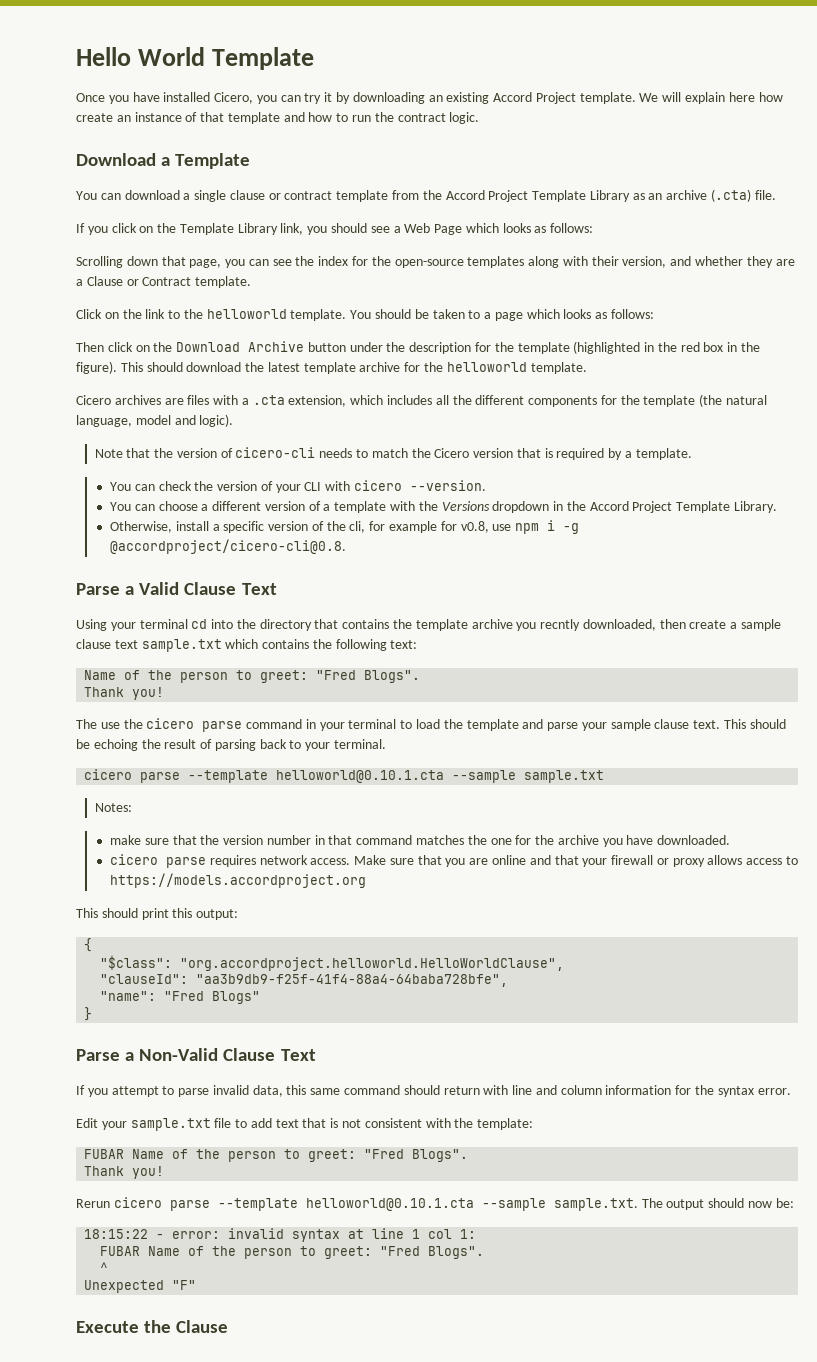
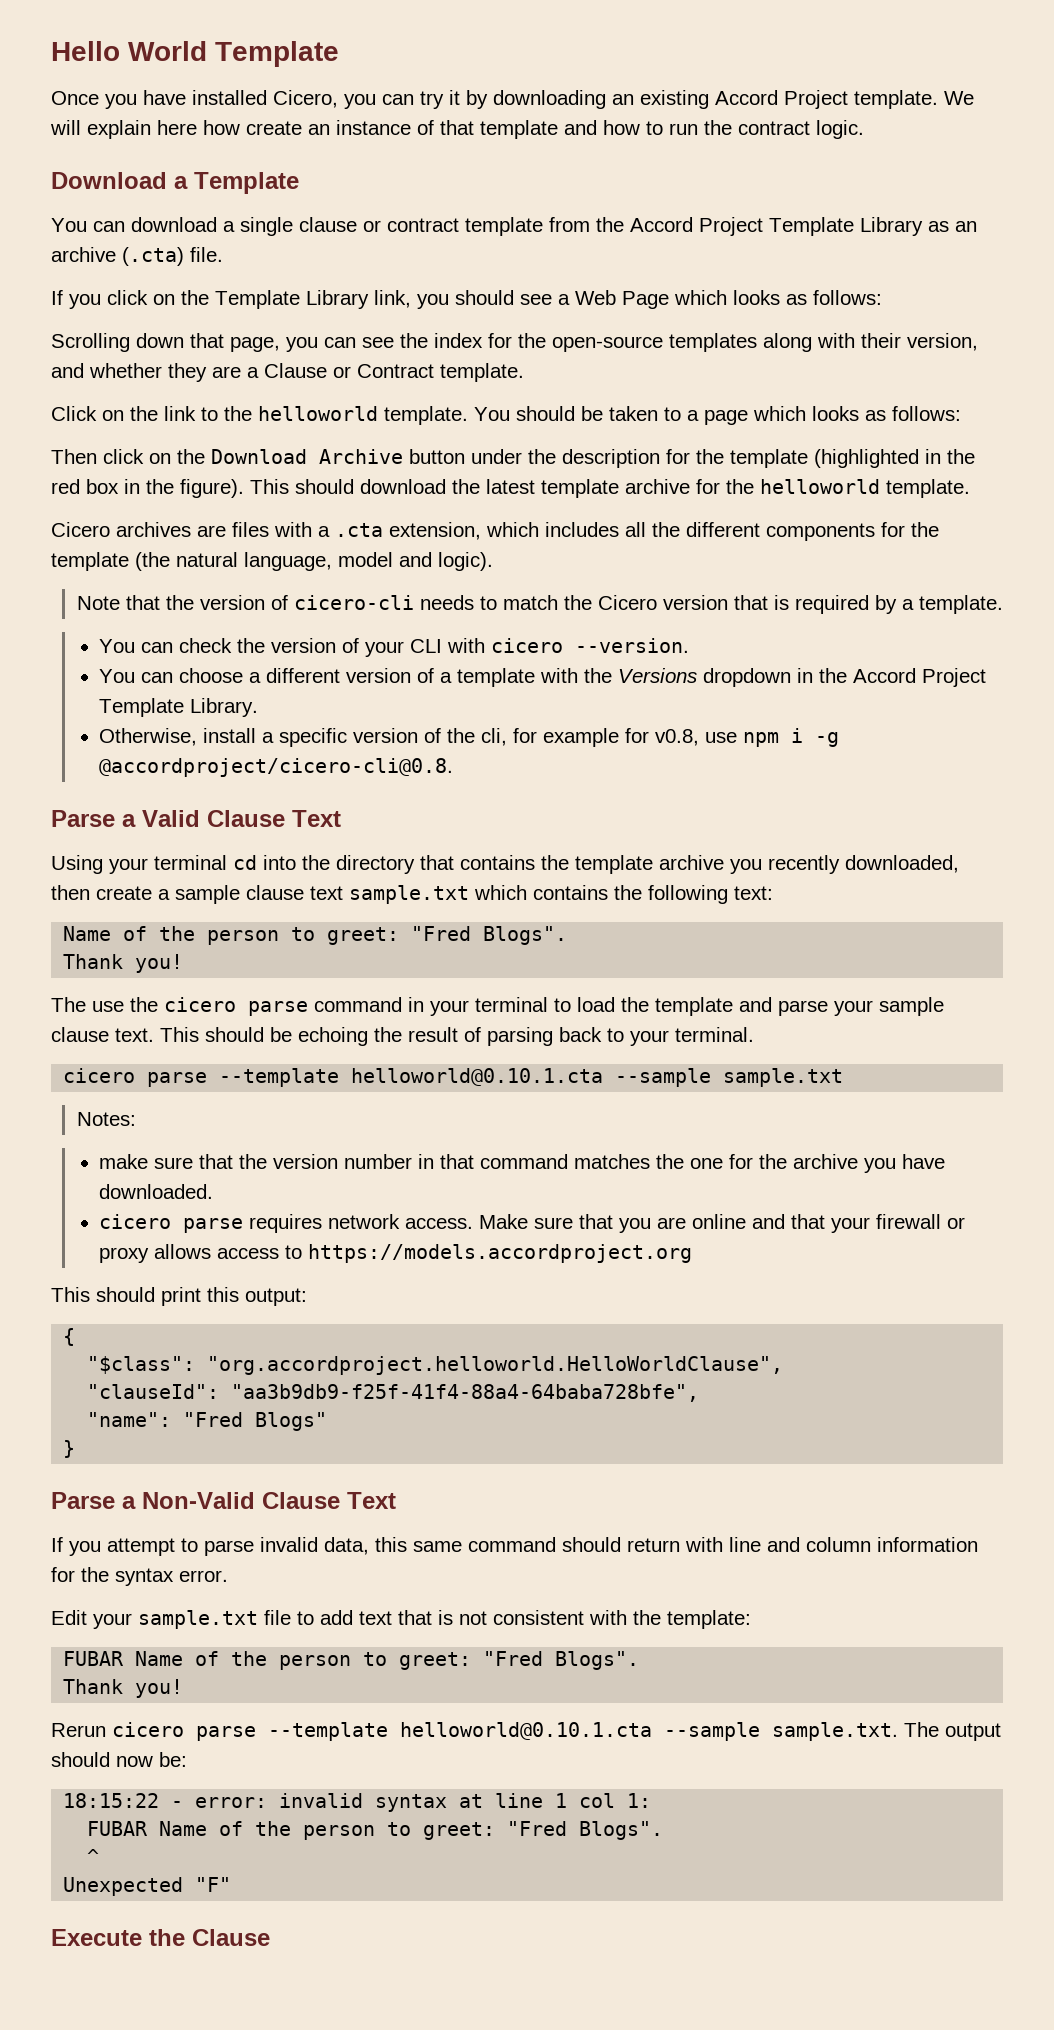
- Using your terminal cd into the directory that contains the template archive you recntly downloaded, then create a sample clause text sample.txt which contains the following text:
+ Using your terminal cd into the directory that contains the template archive you recently downloaded, then create a sample clause text sample.txt which contains the following text:

